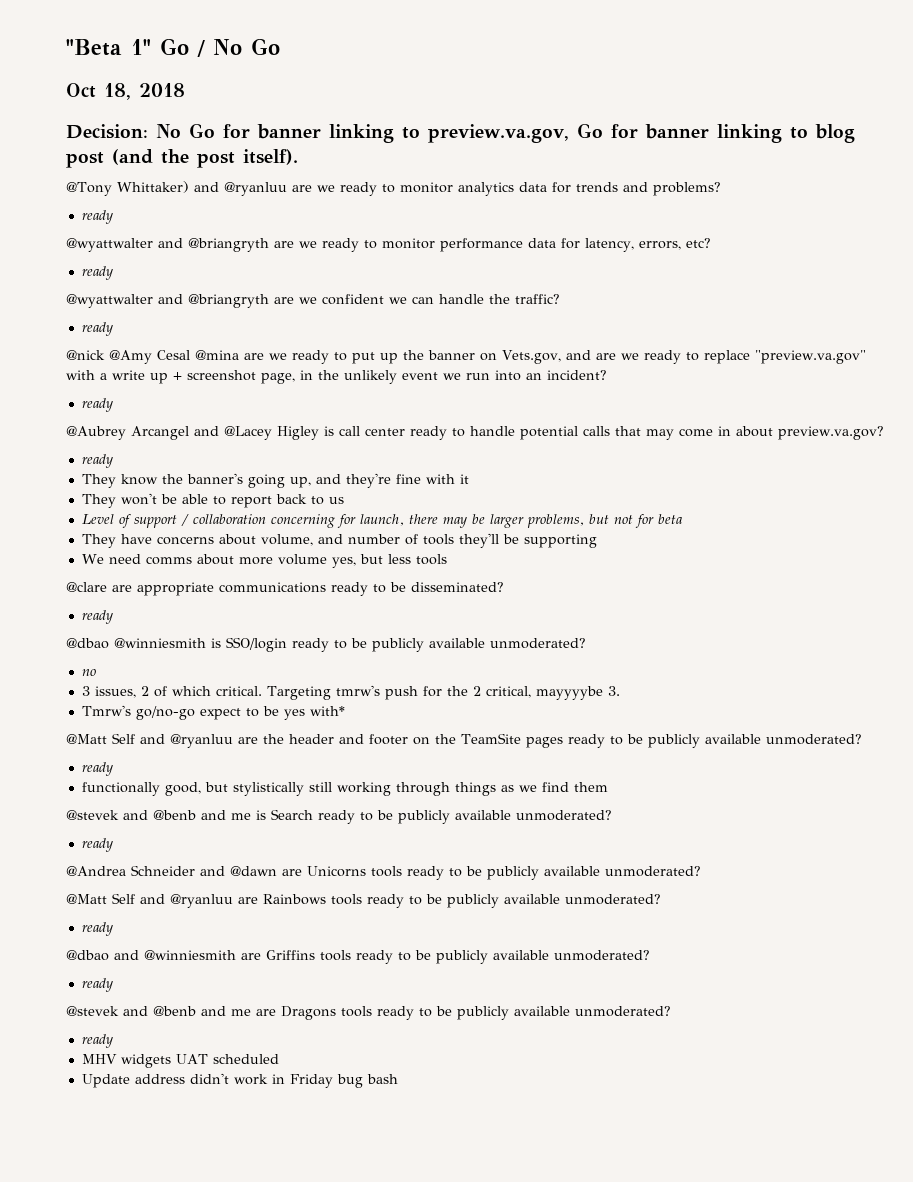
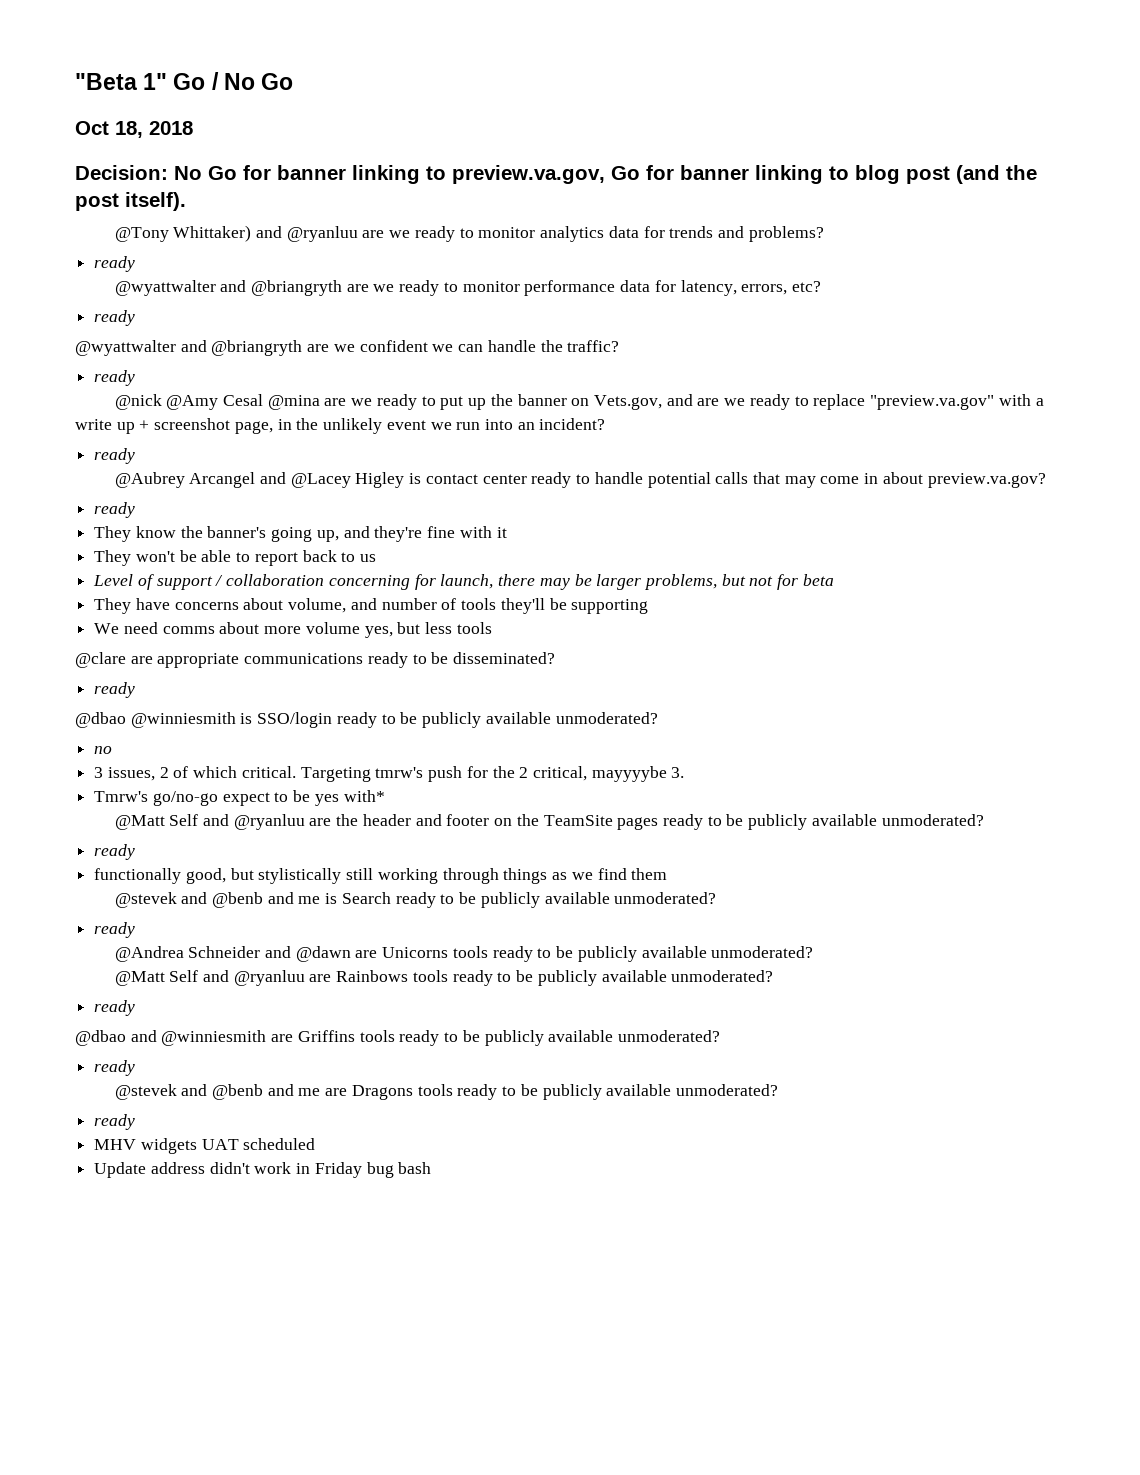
- @Aubrey Arcangel and @Lacey Higley is call center ready to handle potential calls that may come in about preview.va.gov?
+ @Aubrey Arcangel and @Lacey Higley is contact center ready to handle potential calls that may come in about preview.va.gov?

